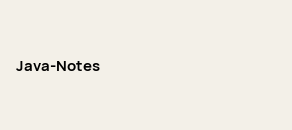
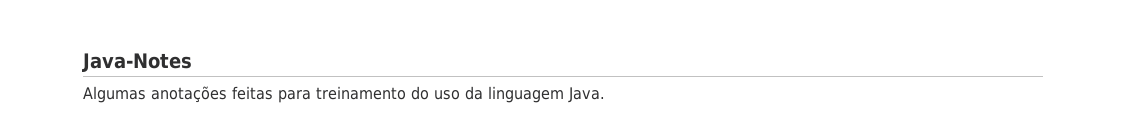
+ Algumas anotações feitas para treinamento do uso da linguagem Java.

